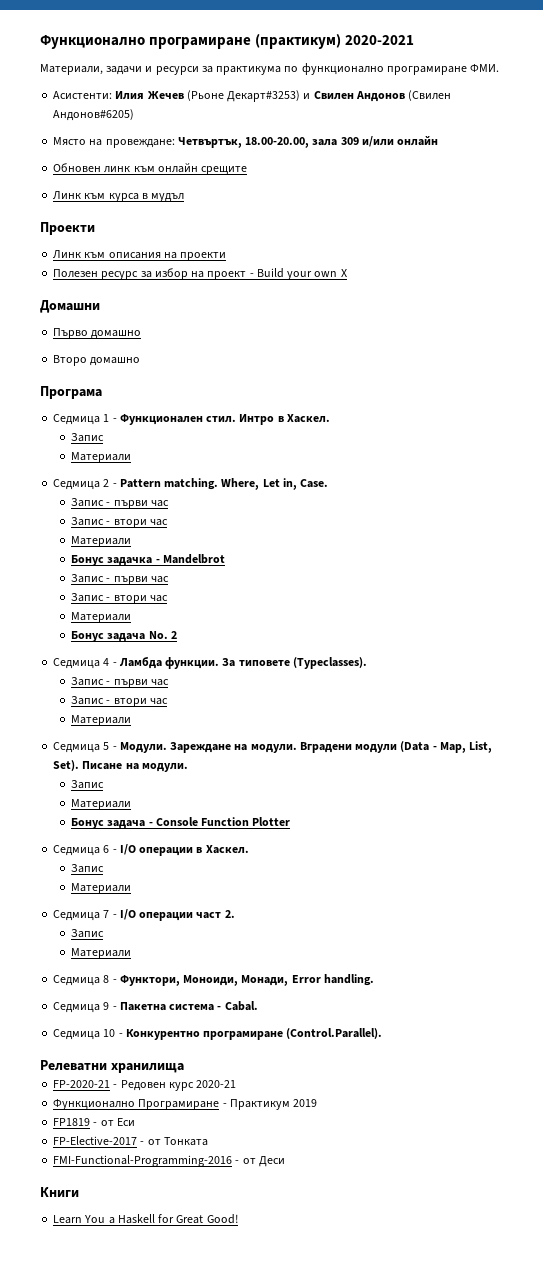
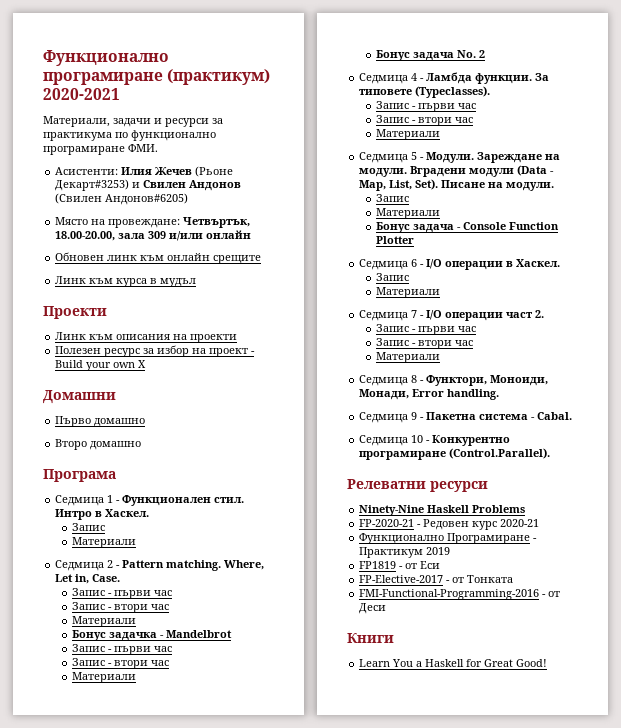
  Седмица 7 - I/O операции част 2.
- Запис
+ Запис - първи час
+ Запис - втори час
- Релеватни хранилища
+ Релеватни ресурси
+ Ninety-Nine Haskell Problems

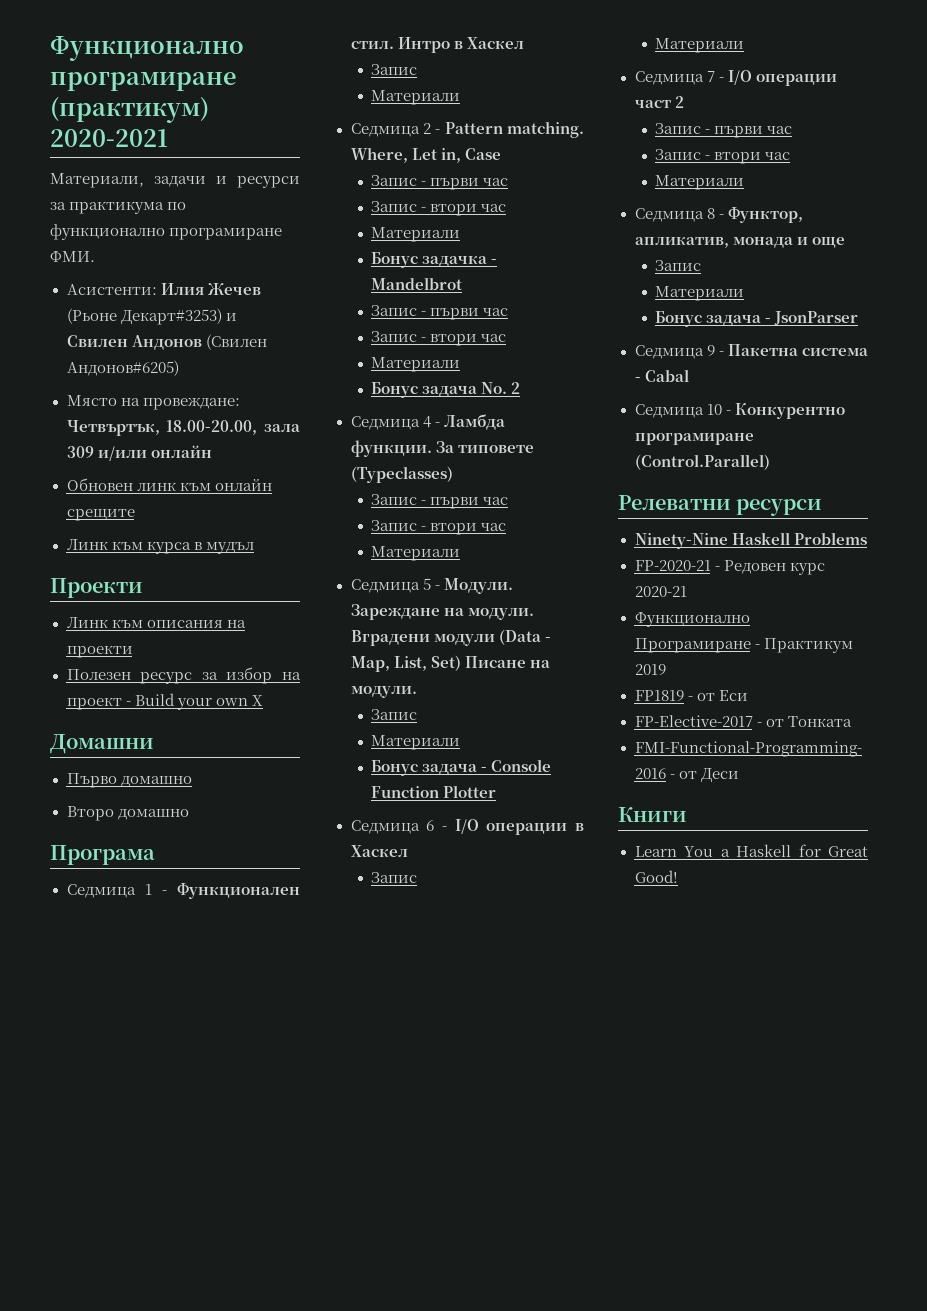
- Интро в Хаскел.
+ Интро в Хаскел
- Where, Let in, Case.
+ Where, Let in, Case
- За типовете (Typeclasses).
+ За типовете (Typeclasses)
- Вградени модули (Data - Map, List, Set). Писане на модули.
+ Вградени модули (Data - Map, List, Set) Писане на модули.
- Седмица 6 - I/O операции в Хаскел.
+ Седмица 6 - I/O операции в Хаскел
- Седмица 7 - I/O операции част 2.
+ Седмица 7 - I/O операции част 2
- Седмица 8 - Функтори, Моноиди, Монади, Error handling.
+ Седмица 8 - Функтор, апликатив, монада и още
+ Запис
+ Материали
+ Бонус задача - JsonParser
- Седмица 9 - Пакетна система - Cabal.
+ Седмица 9 - Пакетна система - Cabal
- Седмица 10 - Конкурентно програмиране (Control.Parallel).
+ Седмица 10 - Конкурентно програмиране (Control.Parallel)

